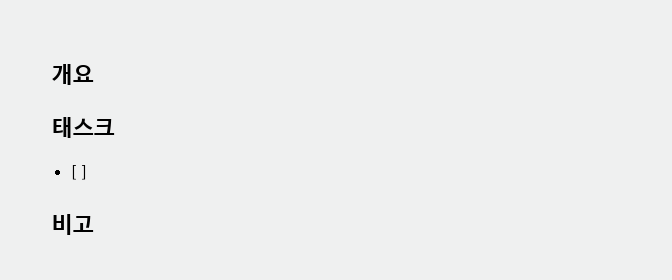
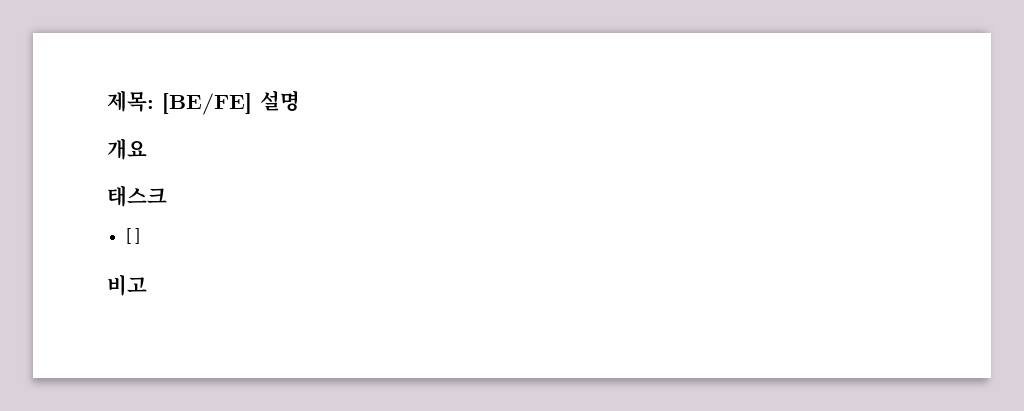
+ 제목: [BE/FE] 설명

